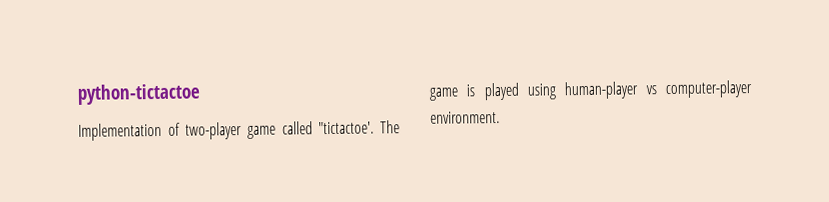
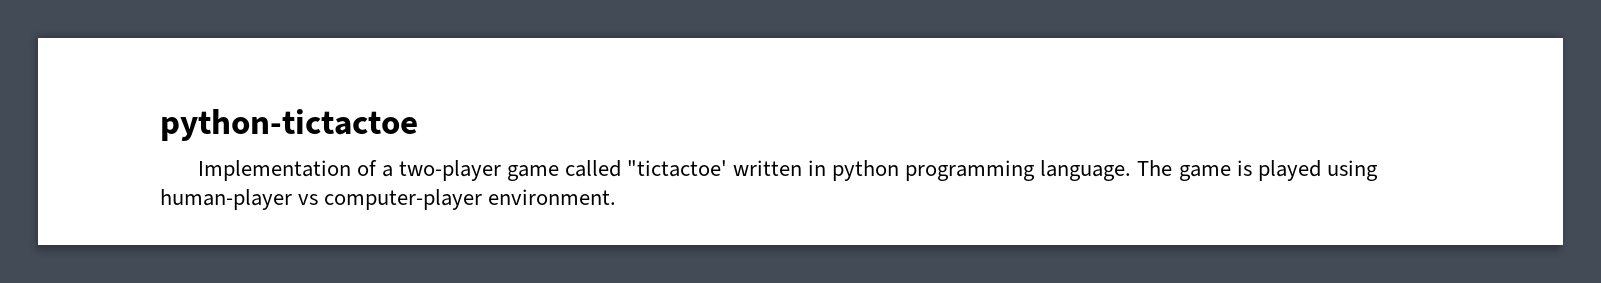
- Implementation of two-player game called "tictactoe'.
+ Implementation of a two-player game called "tictactoe' written in python programming language.

